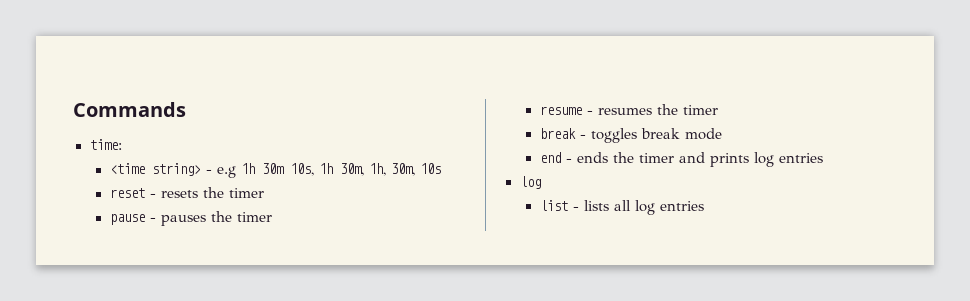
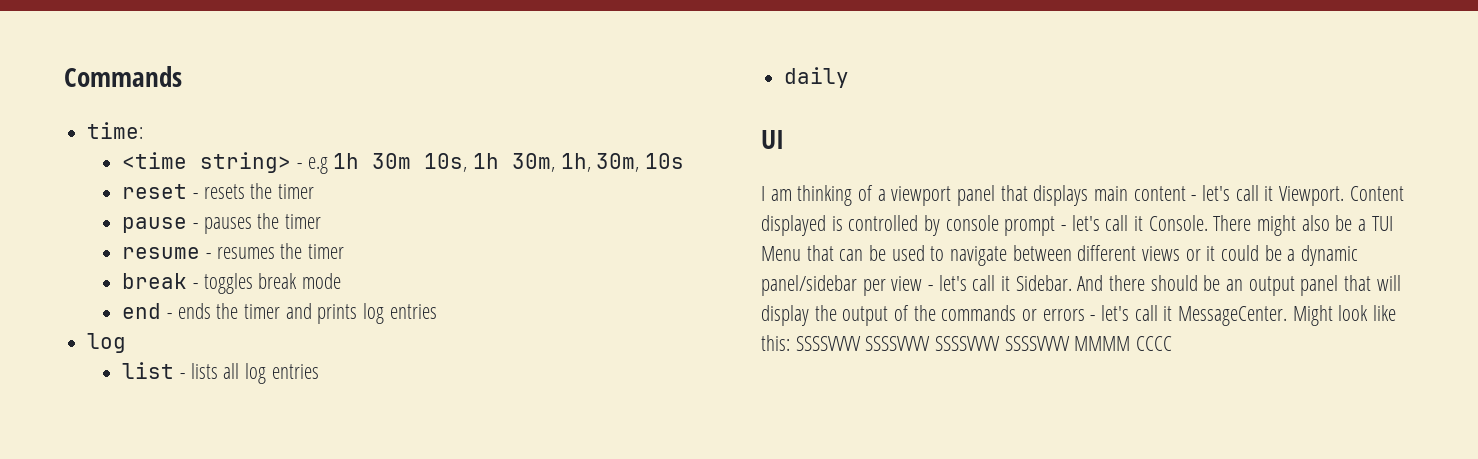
+ daily
+ UI
+ I am thinking of a viewport panel that displays main content - let's call it Viewport. Content displayed is controlled by console prompt - let's call it Console. There might also be a TUI Menu that can be used to navigate between different views or it could be a dynamic panel/sidebar per view - let's call it Sidebar. And there should be an output panel that will display the output of the commands or errors - let's call it MessageCenter. Might look like this: SSSSVVVV SSSSVVVV SSSSVVVV SSSSVVVV MMMM CCCC

